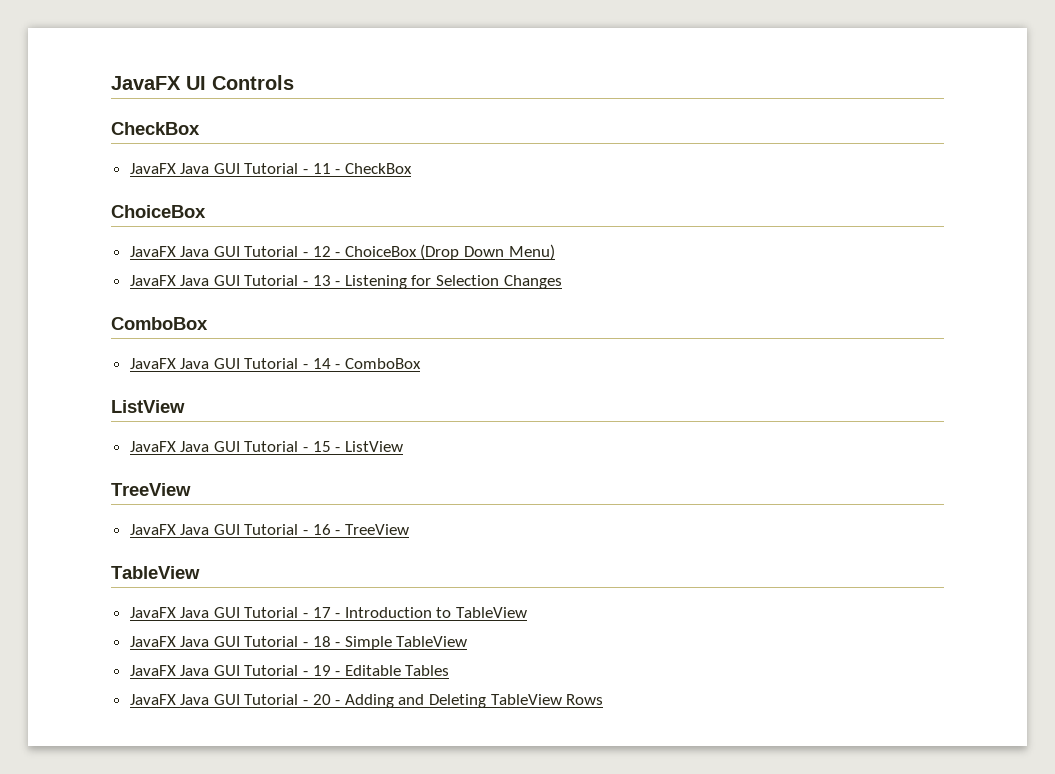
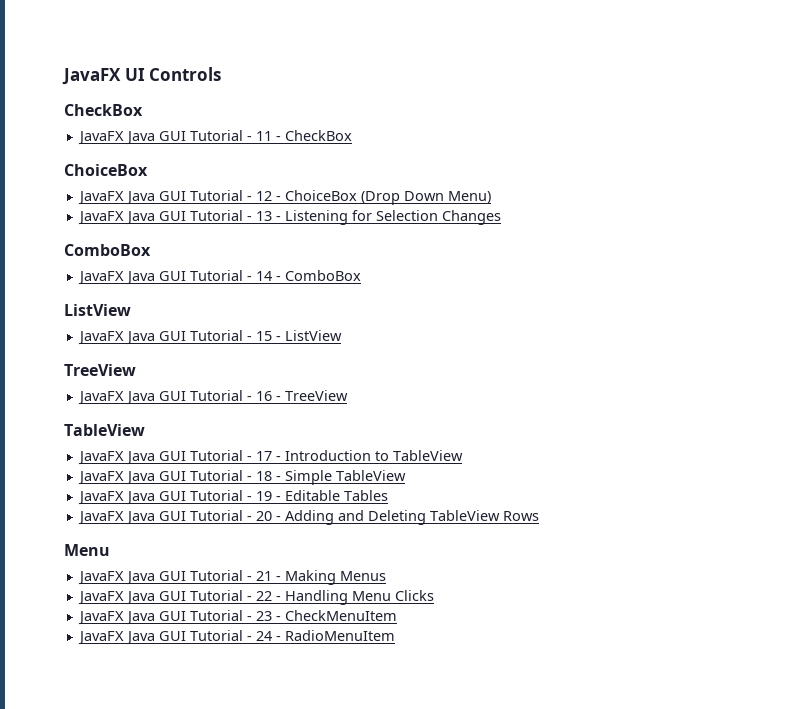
  JavaFX Java GUI Tutorial - 20 - Adding and Deleting TableView Rows
+ Menu
+ JavaFX Java GUI Tutorial - 21 - Making Menus
+ JavaFX Java GUI Tutorial - 22 - Handling Menu Clicks
+ JavaFX Java GUI Tutorial - 23 - CheckMenuItem
+ JavaFX Java GUI Tutorial - 24 - RadioMenuItem

